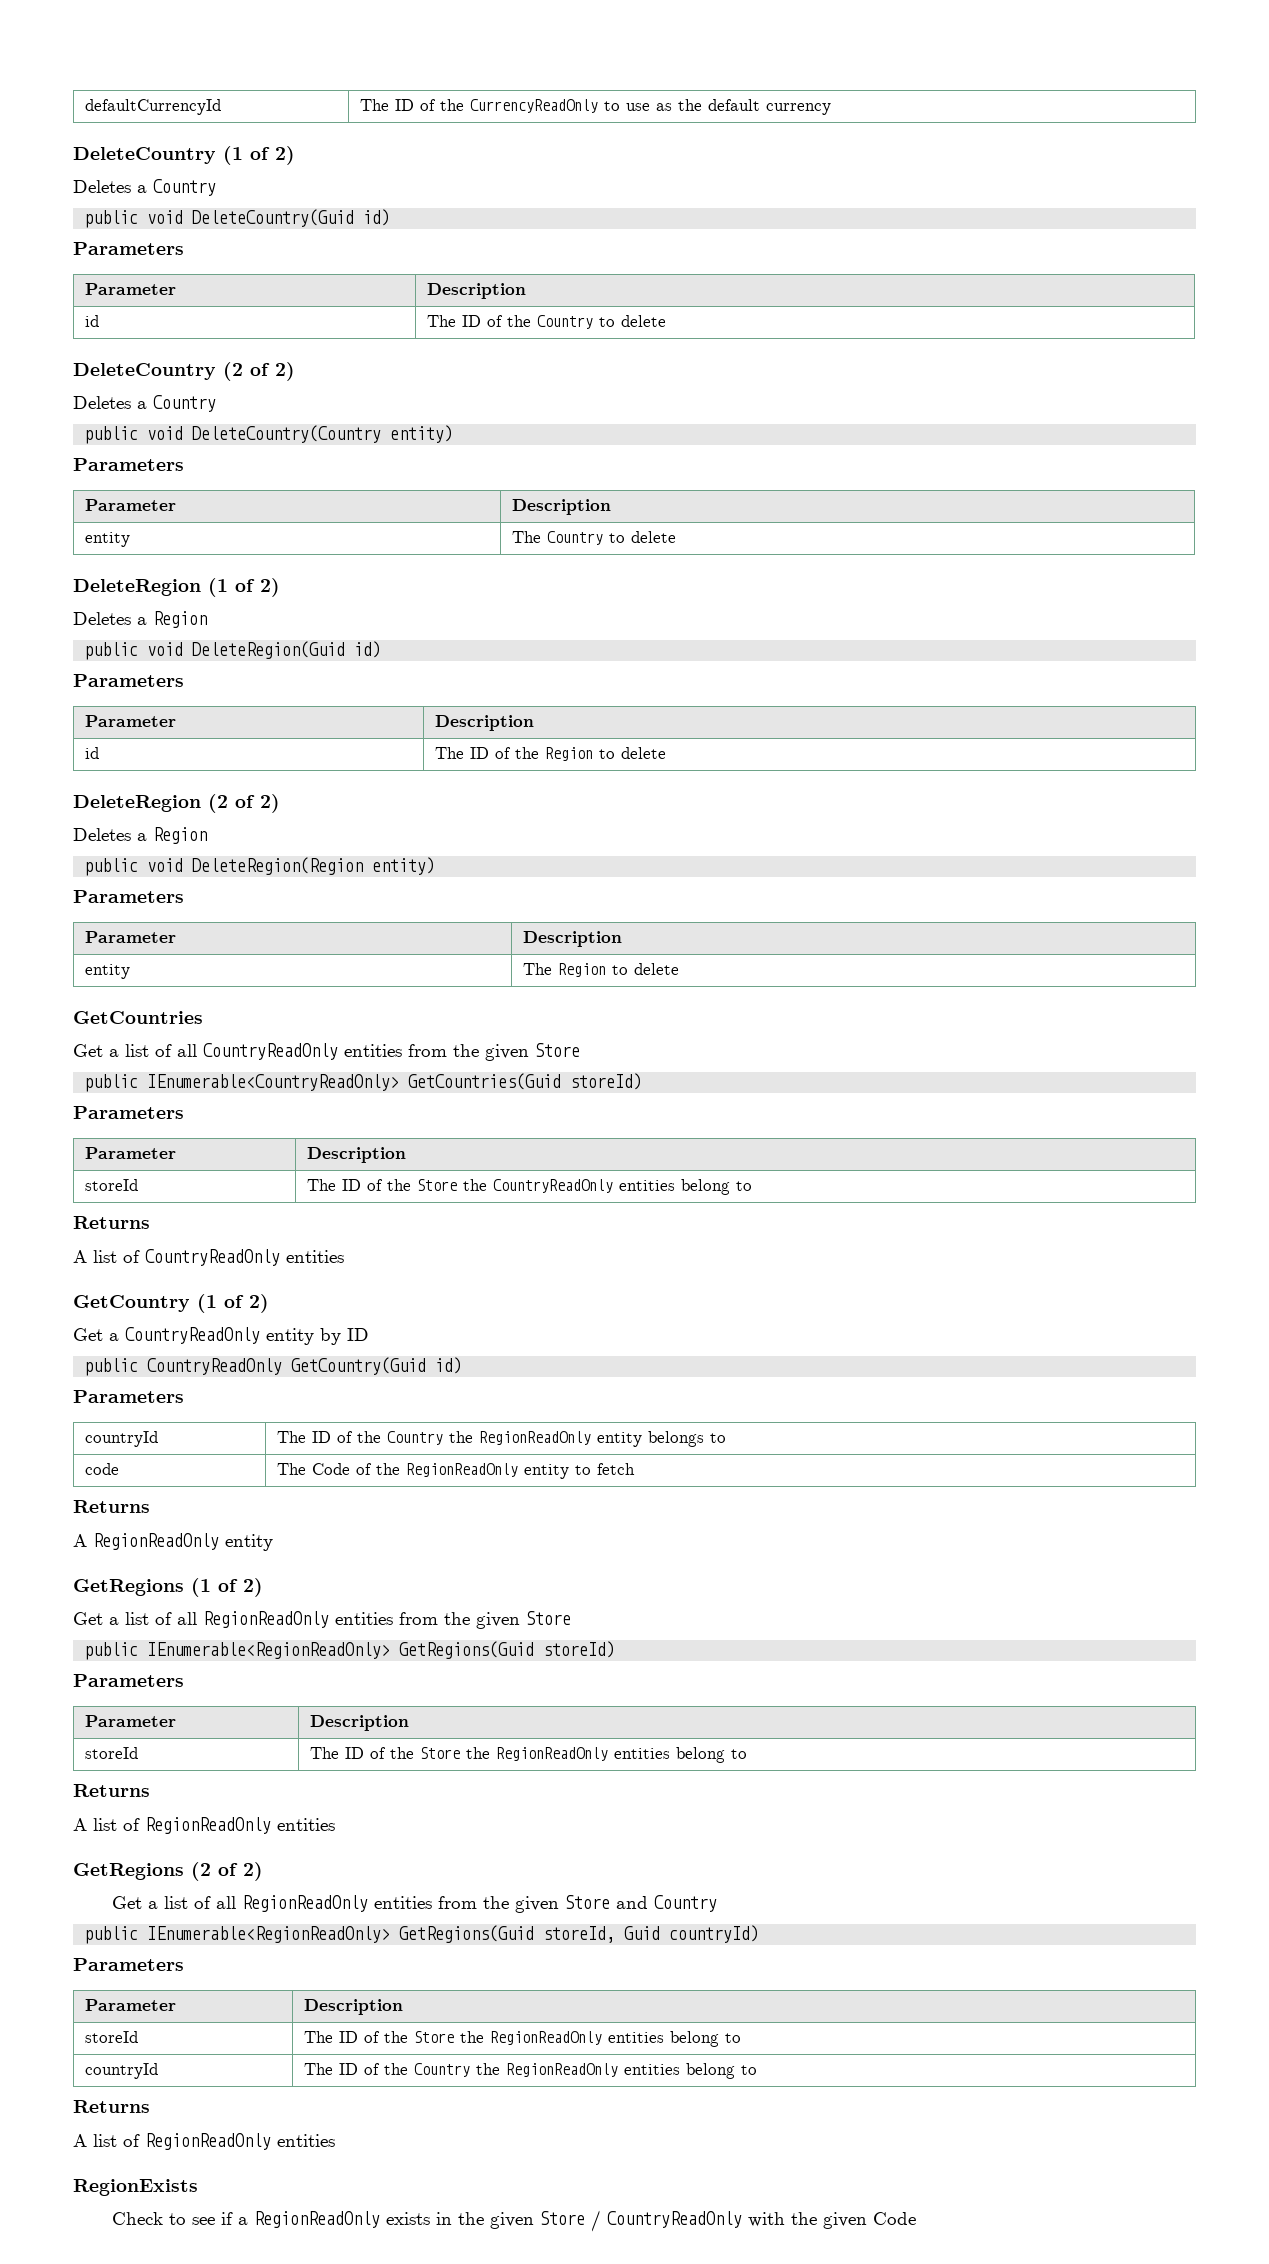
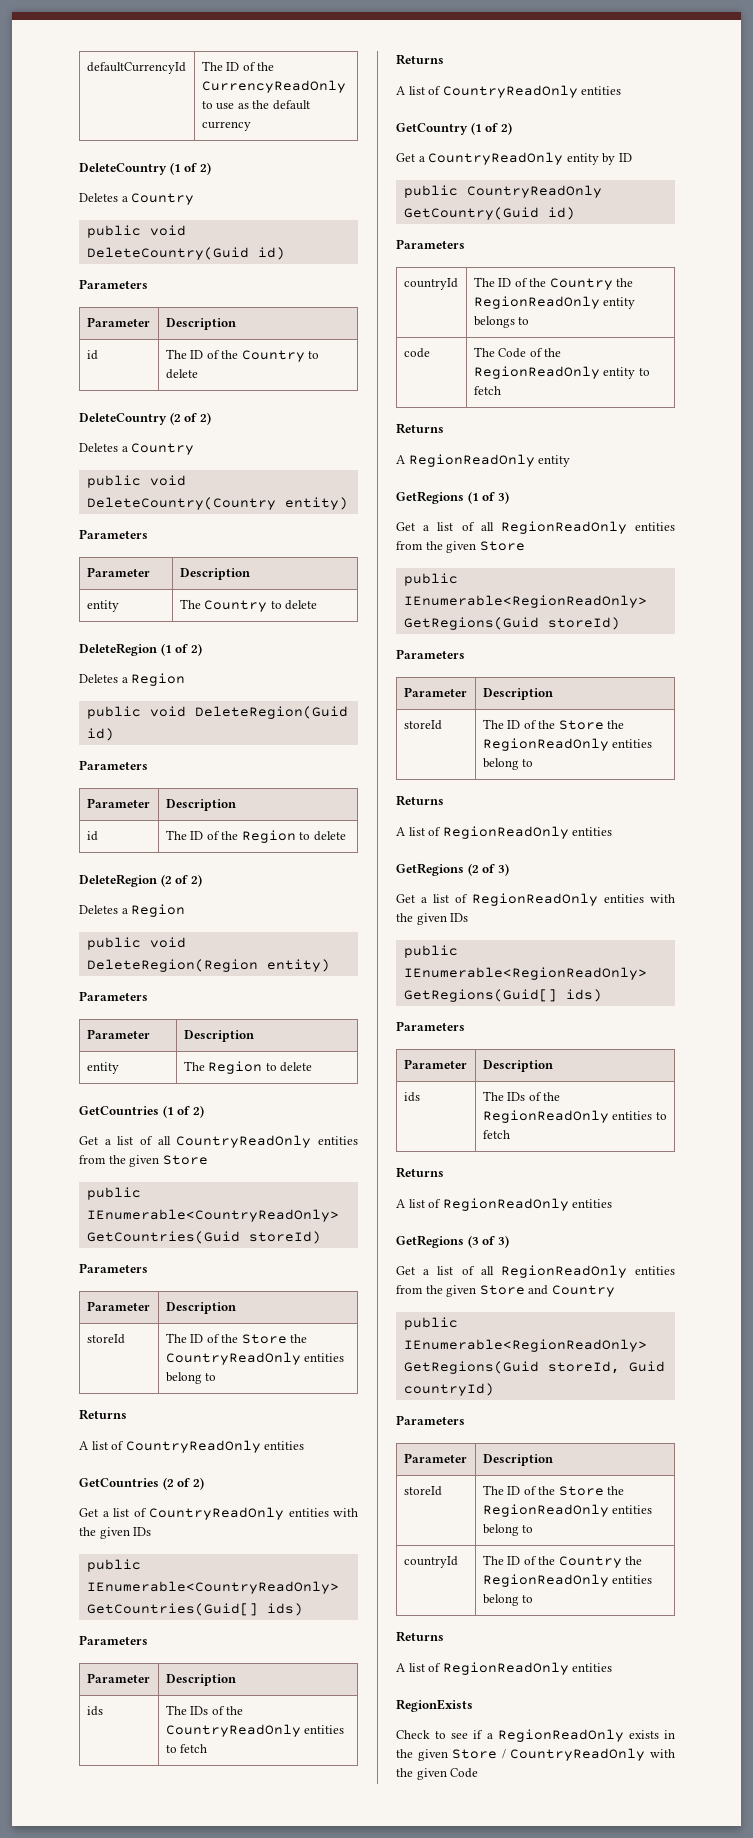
- GetCountries
+ GetCountries (1 of 2)
+ GetCountries (2 of 2)
+ Get a list of CountryReadOnly entities with the given IDs
+ public IEnumerable<CountryReadOnly> GetCountries(Guid[] ids)
+ Parameters
+ Parameter | Description
+ ids | The IDs of the CountryReadOnly entities to fetch
+ Returns
+ A list of CountryReadOnly entities
- GetRegions (1 of 2)
+ GetRegions (1 of 3)
- GetRegions (2 of 2)
+ GetRegions (2 of 3)
+ Get a list of RegionReadOnly entities with the given IDs
+ public IEnumerable<RegionReadOnly> GetRegions(Guid[] ids)
+ Parameters
+ Parameter | Description
+ ids | The IDs of the RegionReadOnly entities to fetch
+ Returns
+ A list of RegionReadOnly entities
+ GetRegions (3 of 3)

